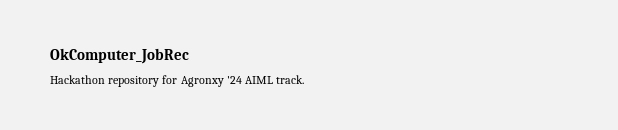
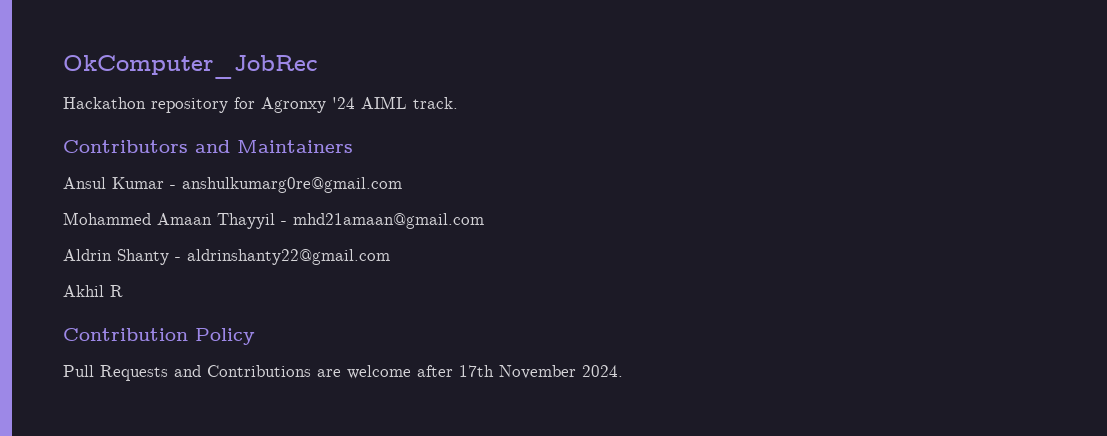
+ Contributors and Maintainers
+ Ansul Kumar - anshulkumarg0re@gmail.com
+ Mohammed Amaan Thayyil - mhd21amaan@gmail.com
+ Aldrin Shanty - aldrinshanty22@gmail.com
+ Akhil R
+ Contribution Policy
+ Pull Requests and Contributions are welcome after 17th November 2024.

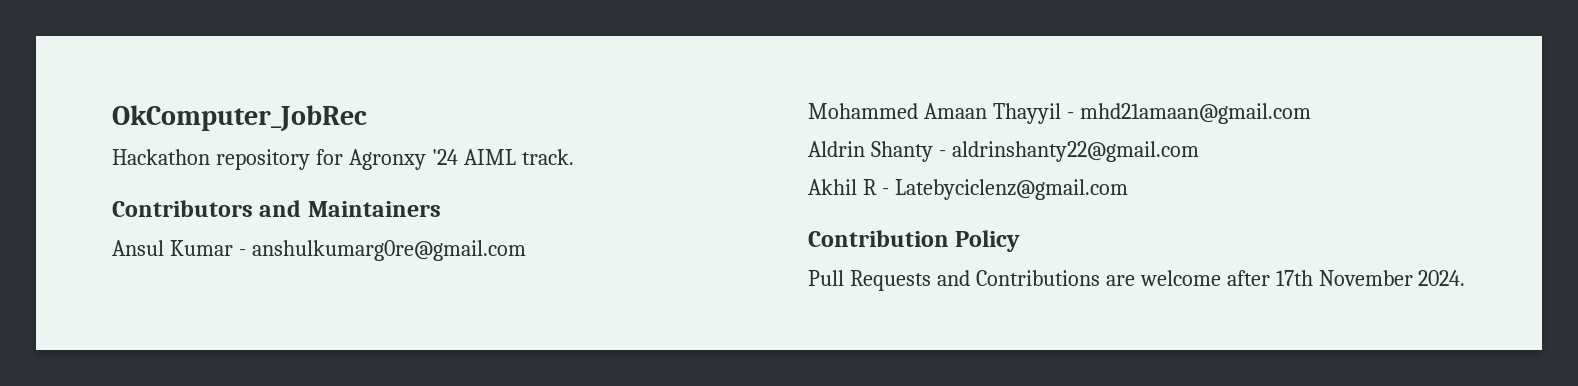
- Akhil R
+ Akhil R - Latebyciclenz@gmail.com

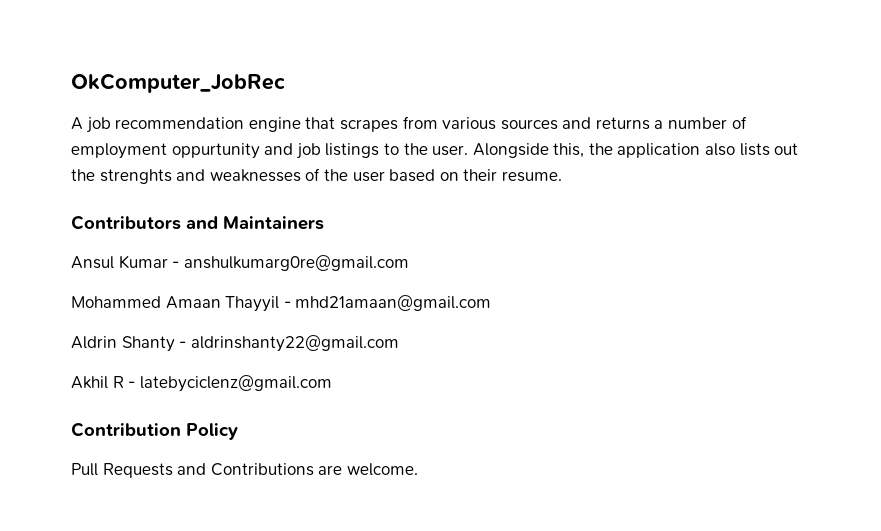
- Hackathon repository for Agronxy '24 AIML track.
+ A job recommendation engine that scrapes from various sources and returns a number of employment oppurtunity and job listings to the user. Alongside this, the application also lists out the strenghts and weaknesses of the user based on their resume.
- Akhil R - Latebyciclenz@gmail.com
+ Akhil R - latebyciclenz@gmail.com
- Pull Requests and Contributions are welcome after 17th November 2024.
+ Pull Requests and Contributions are welcome.

